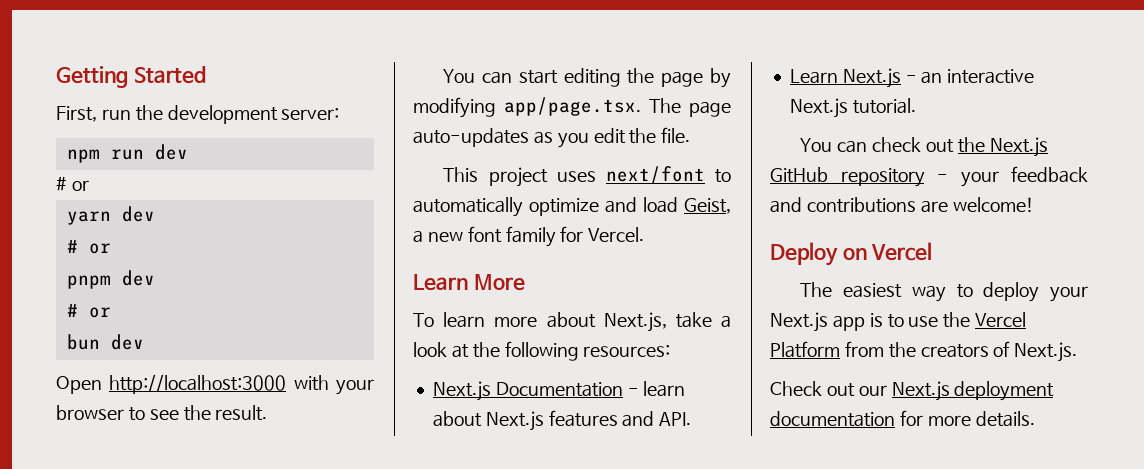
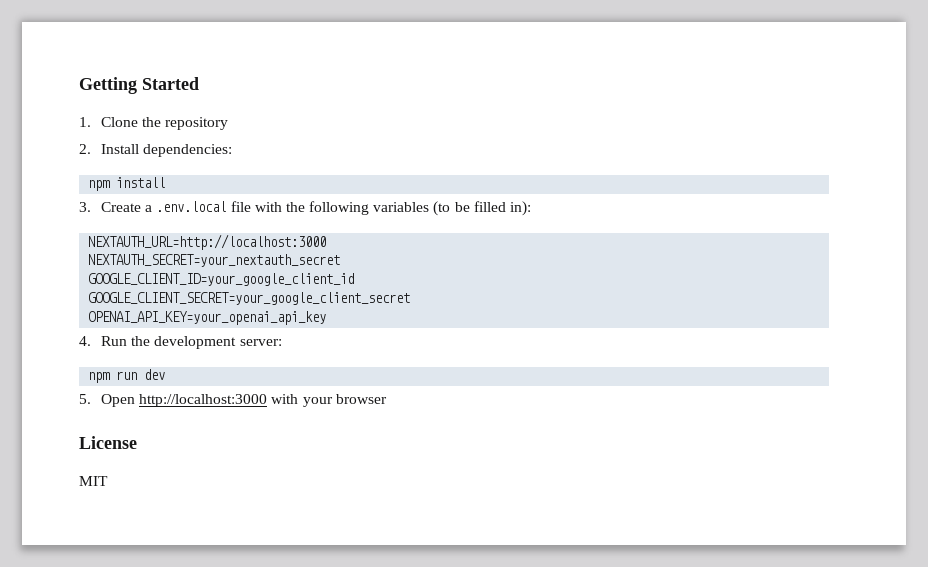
- First, run the development server:
+ 1. Clone the repository
+ 2. Install dependencies:
+ npm install
+ 3. Create a .env.local file with the following variables (to be filled in):
+ NEXTAUTH_URL=http://localhost:3000
+ NEXTAUTH_SECRET=your_nextauth_secret
+ GOOGLE_CLIENT_ID=your_google_client_id
+ GOOGLE_CLIENT_SECRET=your_google_client_secret
+ OPENAI_API_KEY=your_openai_api_key
+ 4. Run the development server:
  npm run dev
- # or
- yarn dev
- # or
- pnpm dev
- # or
- bun dev
- Open http://localhost:3000 with your browser to see the result.
- You can start editing the page by modifying app/page.tsx. The page auto-updates as you edit the file.
- This project uses next/font to automatically optimize and load Geist, a new font family for Vercel.
- Learn More
- To learn more about Next.js, take a look at the following resources:
- Next.js Documentation - learn about Next.js features and API.
- Learn Next.js - an interactive Next.js tutorial.
- You can check out the Next.js GitHub repository - your feedback and contributions are welcome!
- Deploy on Vercel
- The easiest way to deploy your Next.js app is to use the Vercel Platform from the creators of Next.js.
- Check out our Next.js deployment documentation for more details.
+ 5. Open http://localhost:3000 with your browser
+ License
+ MIT

